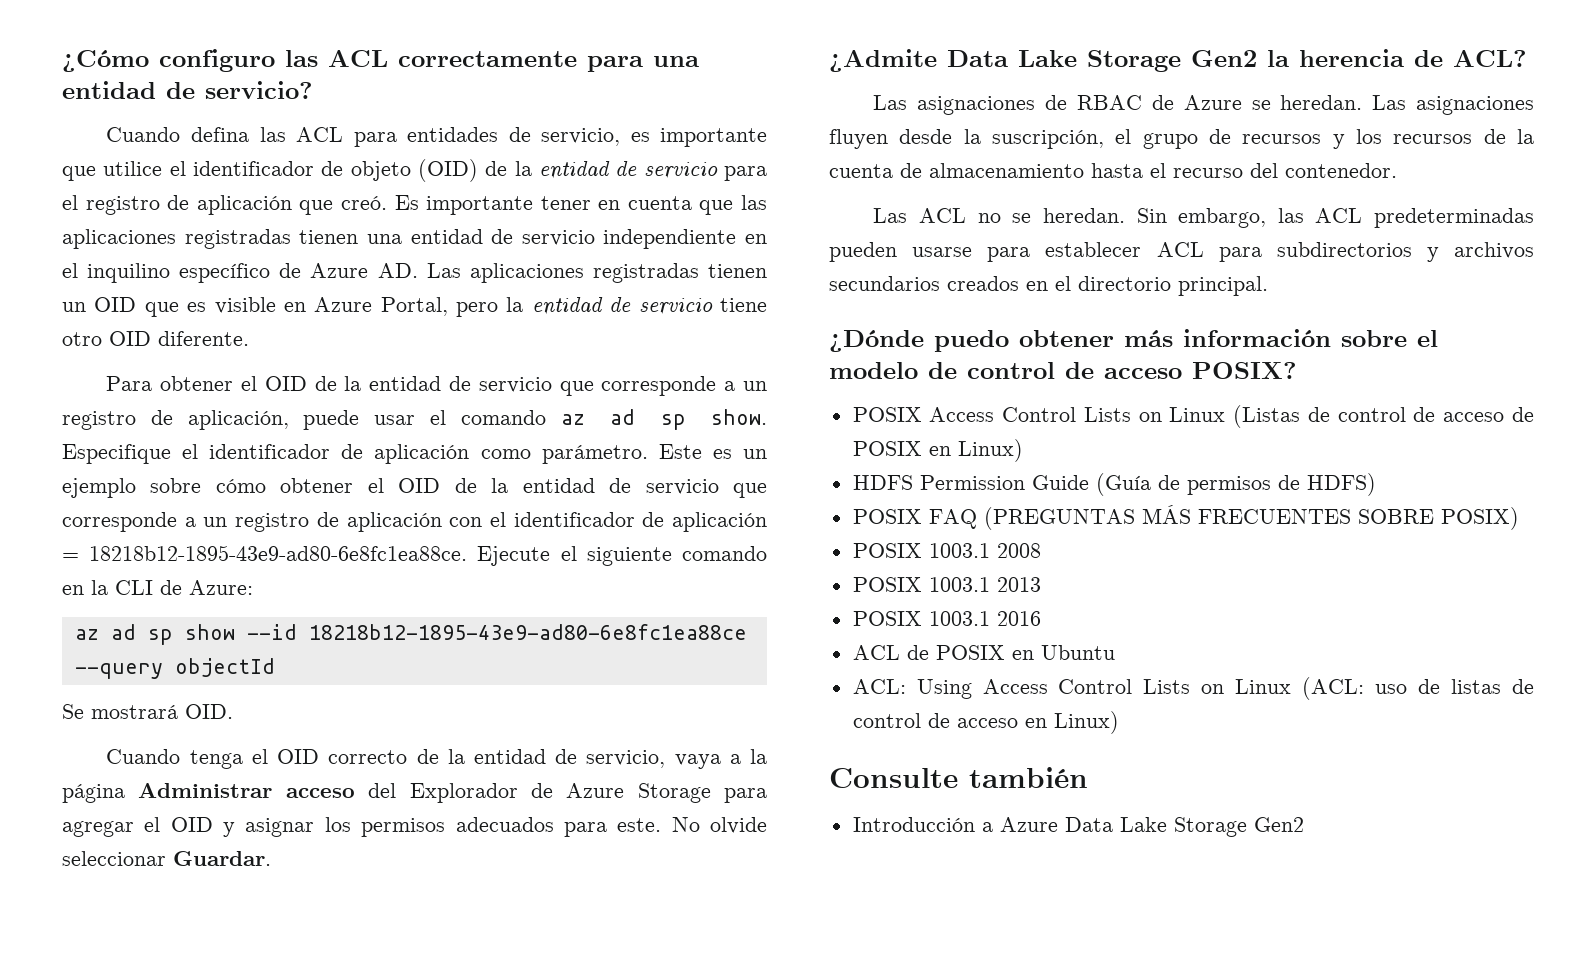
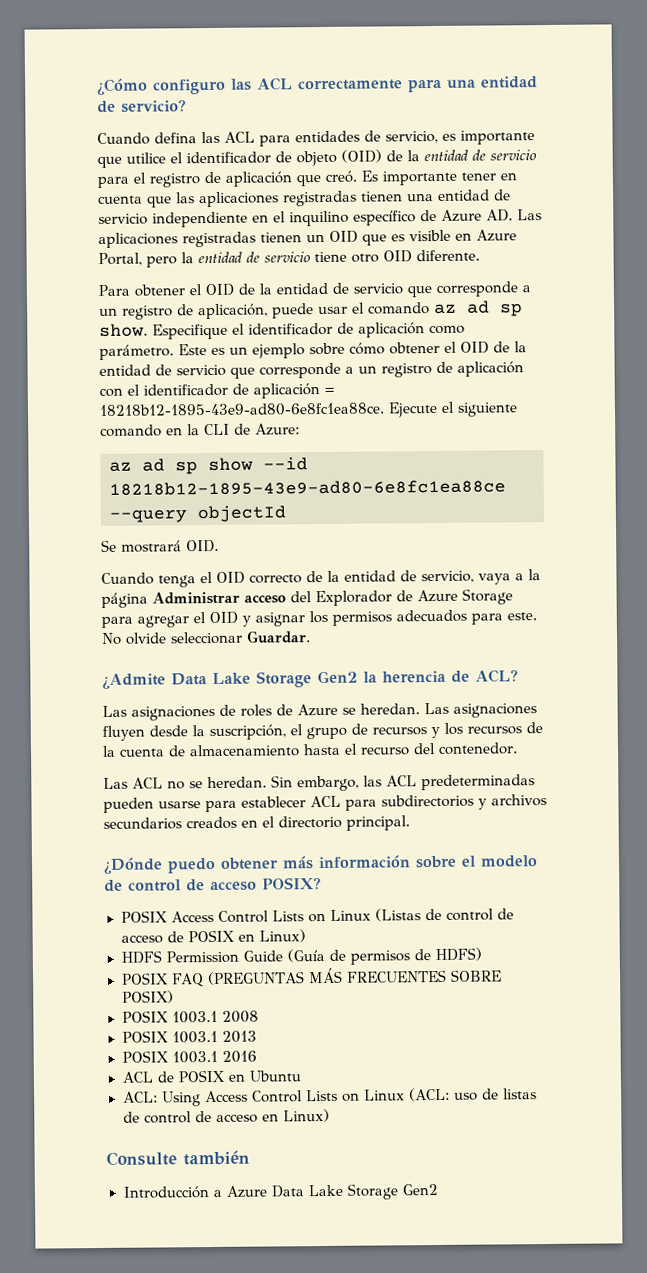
- Las asignaciones de RBAC de Azure se heredan.
+ Las asignaciones de roles de Azure se heredan.

